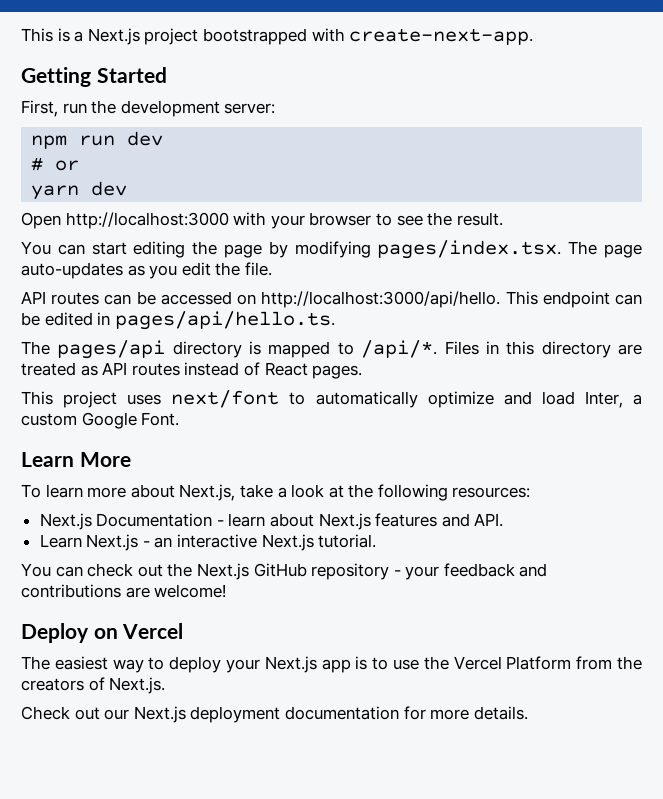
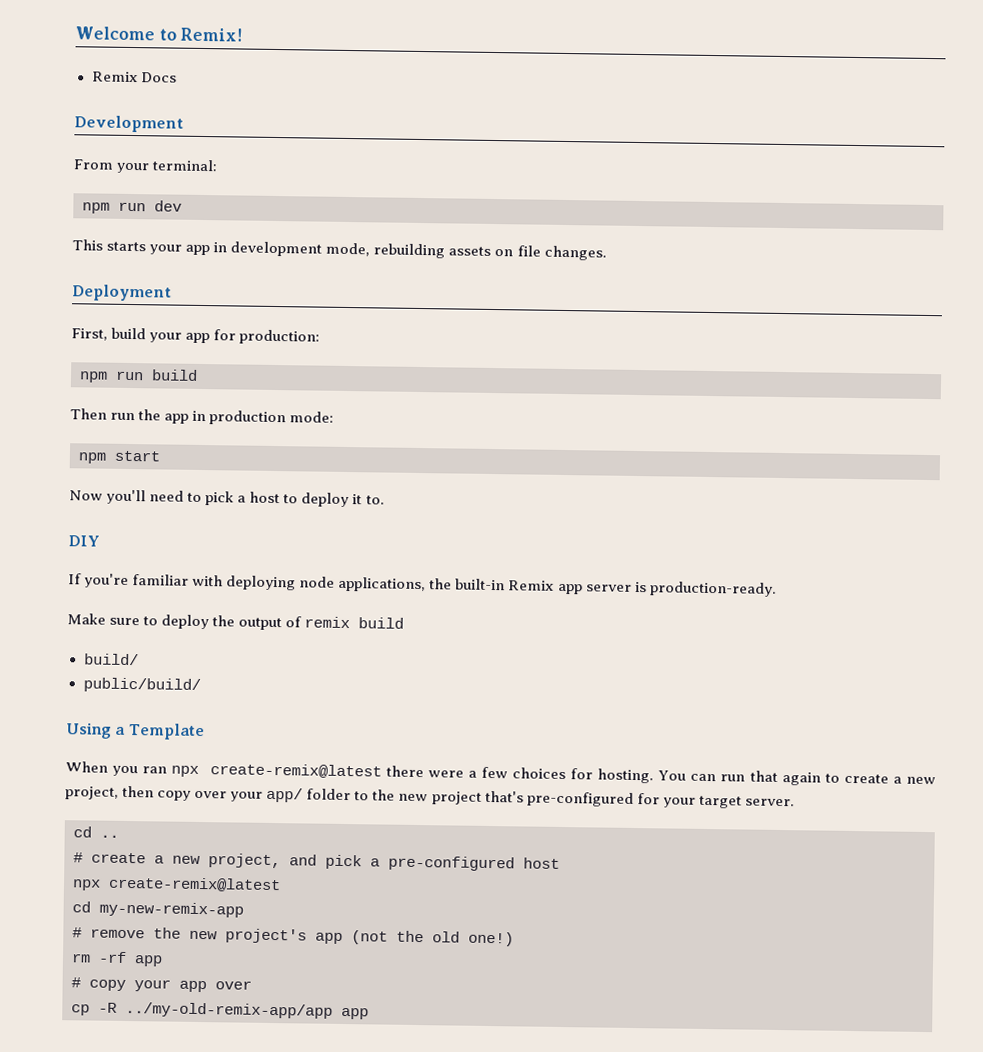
- This is a Next.js project bootstrapped with create-next-app.
- Getting Started
- First, run the development server:
+ Welcome to Remix!
+ Remix Docs
+ Development
+ From your terminal:
  npm run dev
- # or
- yarn dev
- Open http://localhost:3000 with your browser to see the result.
- You can start editing the page by modifying pages/index.tsx. The page auto-updates as you edit the file.
- API routes can be accessed on http://localhost:3000/api/hello. This endpoint can be edited in pages/api/hello.ts.
- The pages/api directory is mapped to /api/*. Files in this directory are treated as API routes instead of React pages.
- This project uses next/font to automatically optimize and load Inter, a custom Google Font.
- Learn More
- To learn more about Next.js, take a look at the following resources:
- Next.js Documentation - learn about Next.js features and API.
- Learn Next.js - an interactive Next.js tutorial.
- You can check out the Next.js GitHub repository - your feedback and contributions are welcome!
- Deploy on Vercel
- The easiest way to deploy your Next.js app is to use the Vercel Platform from the creators of Next.js.
- Check out our Next.js deployment documentation for more details.
+ This starts your app in development mode, rebuilding assets on file changes.
+ Deployment
+ First, build your app for production:
+ npm run build
+ Then run the app in production mode:
+ npm start
+ Now you'll need to pick a host to deploy it to.
+ DIY
+ If you're familiar with deploying node applications, the built-in Remix app server is production-ready.
+ Make sure to deploy the output of remix build
+ build/
+ public/build/
+ Using a Template
+ When you ran npx create-remix@latest there were a few choices for hosting. You can run that again to create a new project, then copy over your app/ folder to the new project that's pre-configured for your target server.
+ cd ..
+ # create a new project, and pick a pre-configured host
+ npx create-remix@latest
+ cd my-new-remix-app
+ # remove the new project's app (not the old one!)
+ rm -rf app
+ # copy your app over
+ cp -R ../my-old-remix-app/app app

